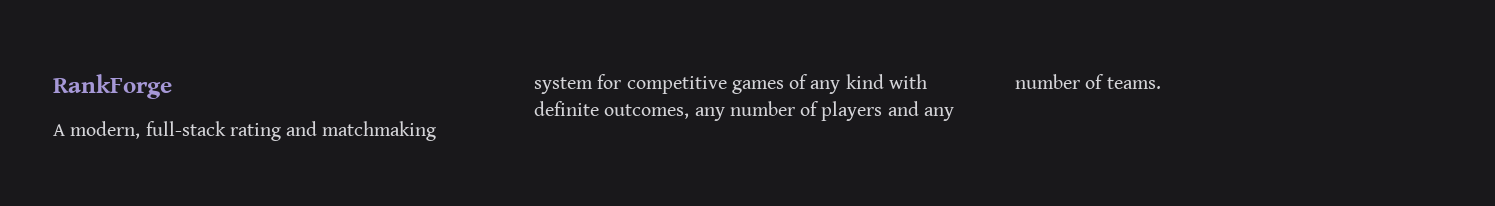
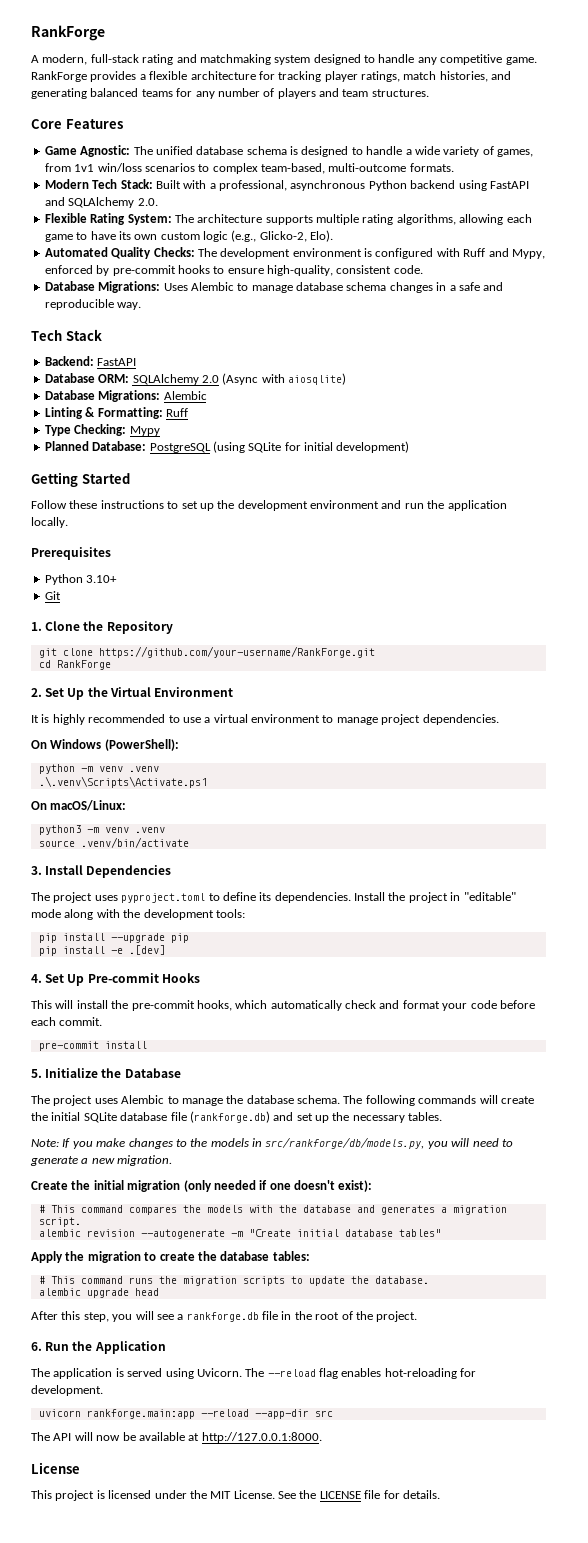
- A modern, full-stack rating and matchmaking system for competitive games of any kind with definite outcomes, any number of players and any number of teams.
+ A modern, full-stack rating and matchmaking system designed to handle any competitive game. RankForge provides a flexible architecture for tracking player ratings, match histories, and generating balanced teams for any number of players and team structures.
+ Core Features
+ Game Agnostic: The unified database schema is designed to handle a wide variety of games, from 1v1 win/loss scenarios to complex team-based, multi-outcome formats.
+ Modern Tech Stack: Built with a professional, asynchronous Python backend using FastAPI and SQLAlchemy 2.0.
+ Flexible Rating System: The architecture supports multiple rating algorithms, allowing each game to have its own custom logic (e.g., Glicko-2, Elo).
+ Automated Quality Checks: The development environment is configured with Ruff and Mypy, enforced by pre-commit hooks to ensure high-quality, consistent code.
+ Database Migrations: Uses Alembic to manage database schema changes in a safe and reproducible way.
+ Tech Stack
+ Backend: FastAPI
+ Database ORM: SQLAlchemy 2.0 (Async with aiosqlite)
+ Database Migrations: Alembic
+ Linting & Formatting: Ruff
+ Type Checking: Mypy
+ Planned Database: PostgreSQL (using SQLite for initial development)
+ Getting Started
+ Follow these instructions to set up the development environment and run the application locally.
+ Prerequisites
+ Python 3.10+
+ Git
+ 1. Clone the Repository
+ git clone https://github.com/your-username/RankForge.git
+ cd RankForge
+ 2. Set Up the Virtual Environment
+ It is highly recommended to use a virtual environment to manage project dependencies.
+ On Windows (PowerShell):
+ python -m venv .venv
+ .\.venv\Scripts\Activate.ps1
+ On macOS/Linux:
+ python3 -m venv .venv
+ source .venv/bin/activate
+ 3. Install Dependencies
+ The project uses pyproject.toml to define its dependencies. Install the project in "editable" mode along with the development tools:
+ pip install --upgrade pip
+ pip install -e .[dev]
+ 4. Set Up Pre-commit Hooks
+ This will install the pre-commit hooks, which automatically check and format your code before each commit.
+ pre-commit install
+ 5. Initialize the Database
+ The project uses Alembic to manage the database schema. The following commands will create the initial SQLite database file (rankforge.db) and set up the necessary tables.
+ Note: If you make changes to the models in src/rankforge/db/models.py, you will need to generate a new migration.
+ Create the initial migration (only needed if one doesn't exist):
+ # This command compares the models with the database and generates a migration script.
+ alembic revision --autogenerate -m "Create initial database tables"
+ Apply the migration to create the database tables:
+ # This command runs the migration scripts to update the database.
+ alembic upgrade head
+ After this step, you will see a rankforge.db file in the root of the project.
+ 6. Run the Application
+ The application is served using Uvicorn. The --reload flag enables hot-reloading for development.
+ uvicorn rankforge.main:app --reload --app-dir src
+ The API will now be available at http://127.0.0.1:8000.
+ License
+ This project is licensed under the MIT License. See the LICENSE file for details.

